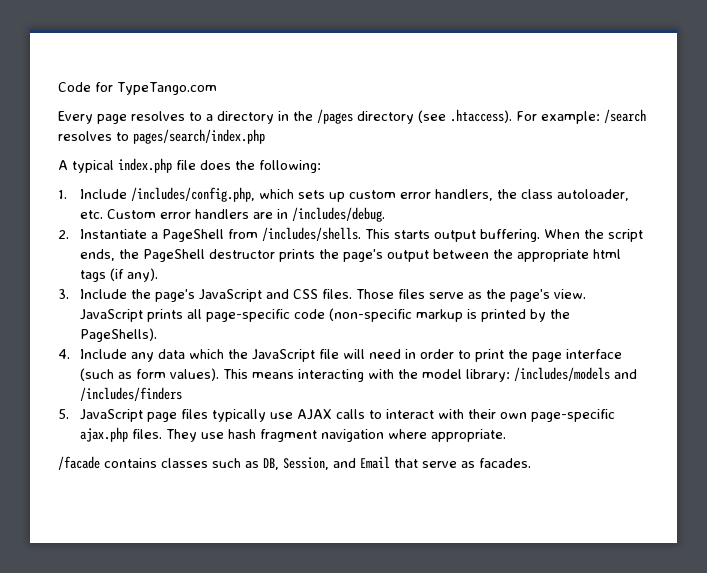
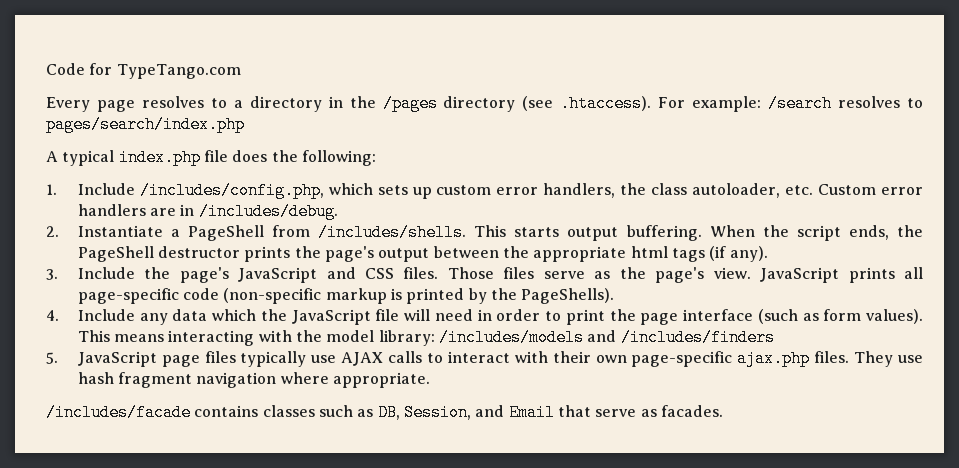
- /facade contains classes such as DB, Session, and Email that serve as facades.
+ /includes/facade contains classes such as DB, Session, and Email that serve as facades.

